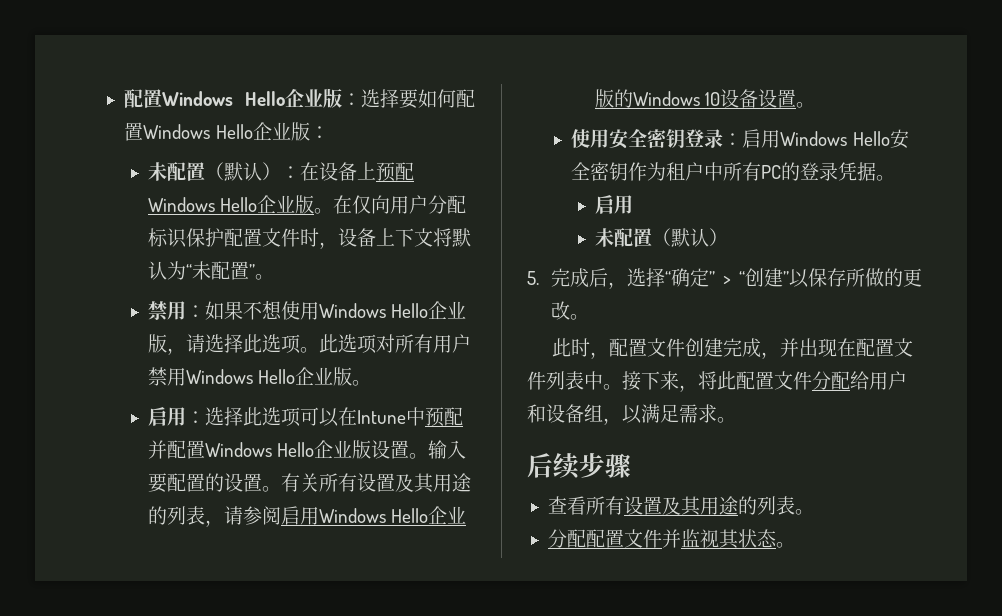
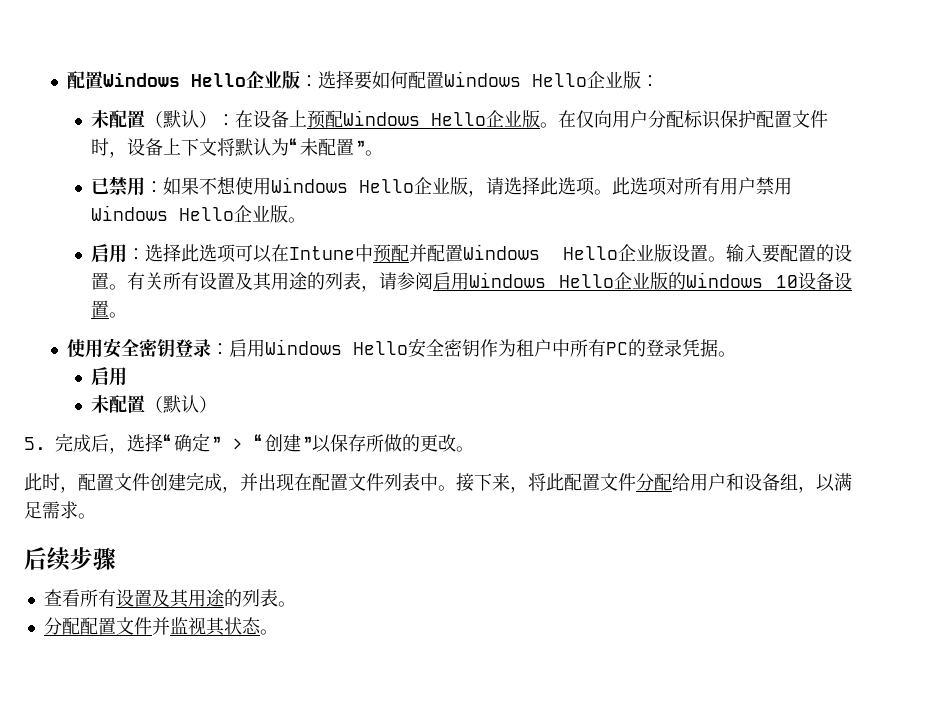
- 禁用：如果不想使用Windows Hello企业版，请选择此选项。
+ 已禁用：如果不想使用Windows Hello企业版，请选择此选项。

